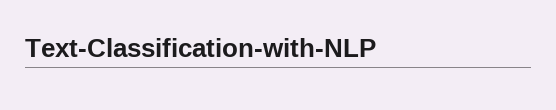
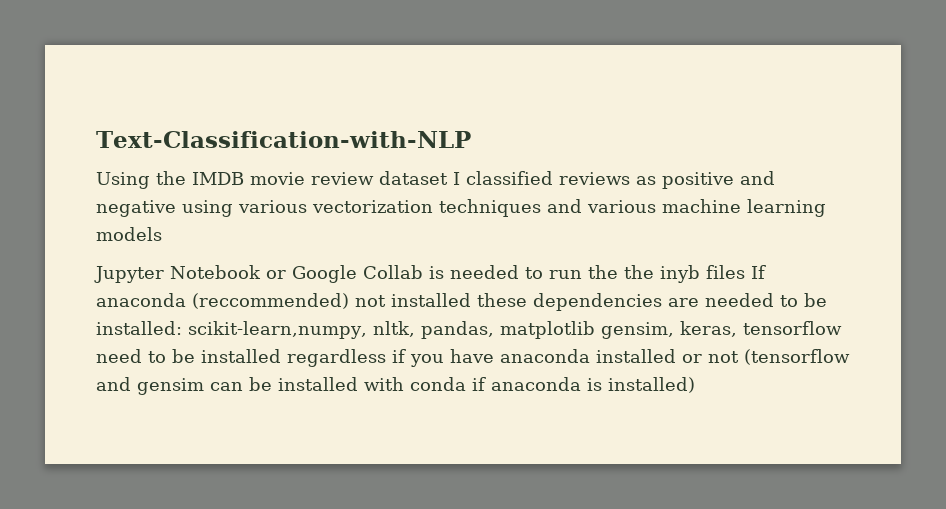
+ Using the IMDB movie review dataset I classified reviews as positive and negative using various vectorization techniques and various machine learning models
+ Jupyter Notebook or Google Collab is needed to run the the inyb files If anaconda (reccommended) not installed these dependencies are needed to be installed: scikit-learn,numpy, nltk, pandas, matplotlib gensim, keras, tensorflow need to be installed regardless if you have anaconda installed or not (tensorflow and gensim can be installed with conda if anaconda is installed)

